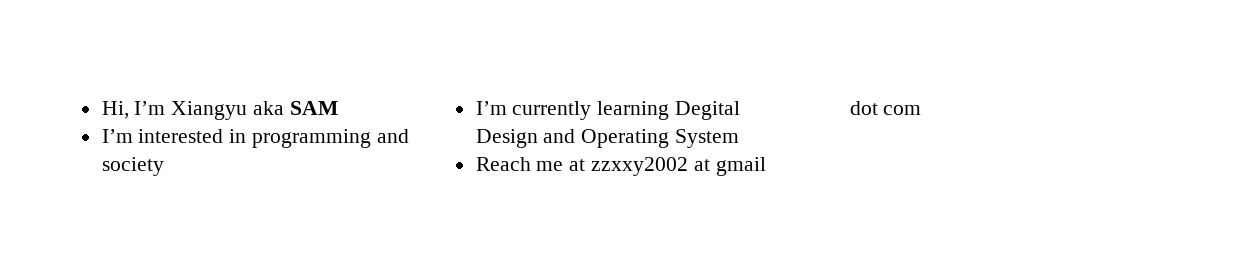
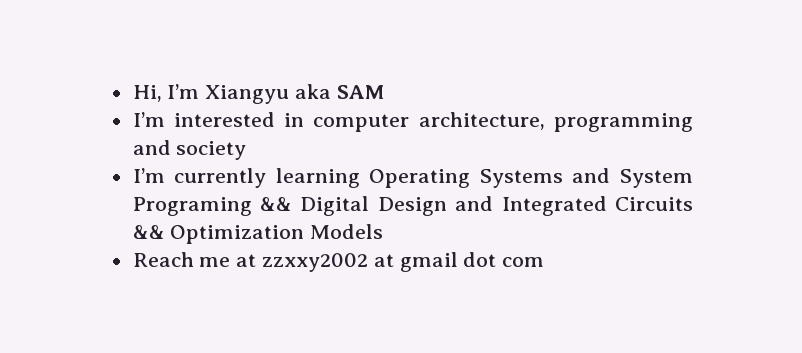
- I’m interested in programming and society
+ I’m interested in computer architecture, programming and society
- I’m currently learning Degital Design and Operating System
+ I’m currently learning Operating Systems and System Programing && Digital Design and Integrated Circuits && Optimization Models

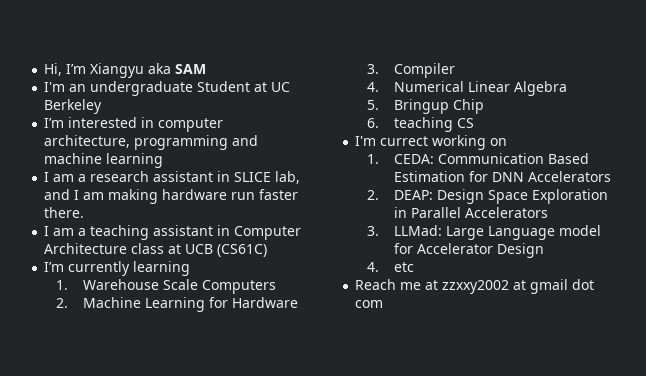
+ I'm an undergraduate Student at UC Berkeley
- I’m interested in computer architecture, programming and society
- I’m currently learning Operating Systems and System Programing && Digital Design and Integrated Circuits && Optimization Models
+ I’m interested in computer architecture, programming and machine learning
+ I am a research assistant in SLICE lab, and I am making hardware run faster there.
+ I am a teaching assistant in Computer Architecture class at UCB (CS61C)
+ I’m currently learning
+ 1. Warehouse Scale Computers
+ 2. Machine Learning for Hardware
+ 3. Compiler
+ 4. Numerical Linear Algebra
+ 5. Bringup Chip
+ 6. teaching CS
+ I'm currect working on
+ 1. CEDA: Communication Based Estimation for DNN Accelerators
+ 2. DEAP: Design Space Exploration in Parallel Accelerators
+ 3. LLMad: Large Language model for Accelerator Design
+ 4. etc

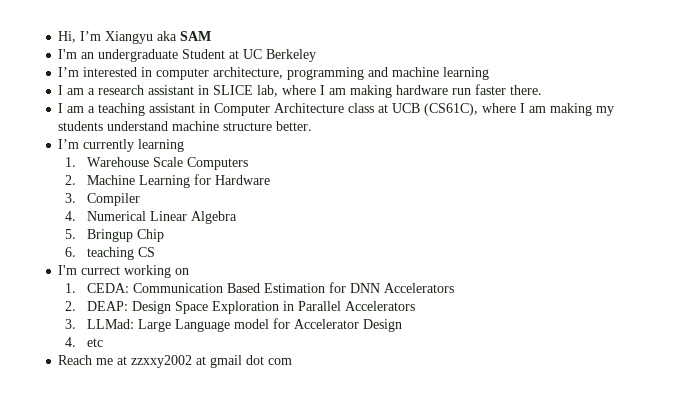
- I am a research assistant in SLICE lab, and I am making hardware run faster there.
+ I am a research assistant in SLICE lab, where I am making hardware run faster there.
- I am a teaching assistant in Computer Architecture class at UCB (CS61C)
+ I am a teaching assistant in Computer Architecture class at UCB (CS61C), where I am making my students understand machine structure better.

